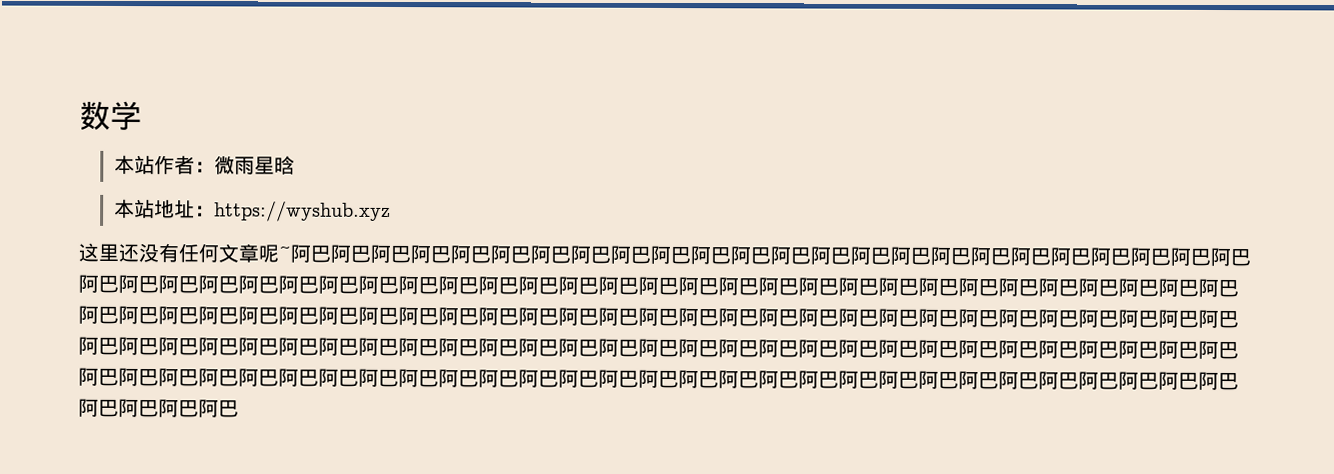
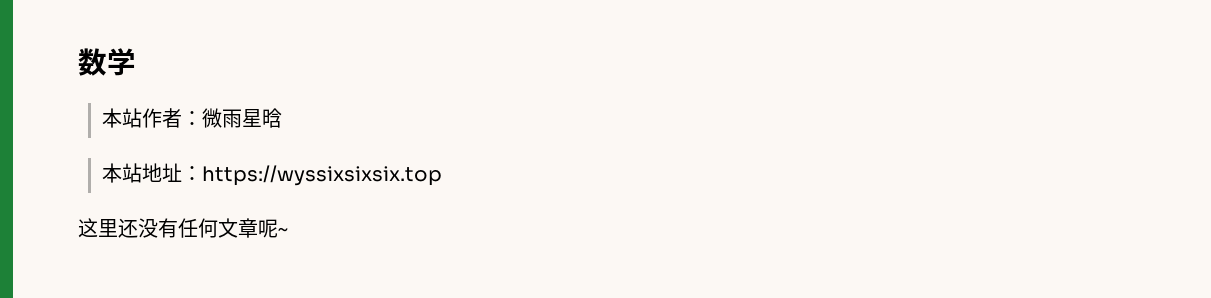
- 本站地址：https://wyshub.xyz
+ 本站地址：https://wyssixsixsix.top
- 这里还没有任何文章呢~阿巴阿巴阿巴阿巴阿巴阿巴阿巴阿巴阿巴阿巴阿巴阿巴阿巴阿巴阿巴阿巴阿巴阿巴阿巴阿巴阿巴阿巴阿巴阿巴阿巴阿巴阿巴阿巴阿巴阿巴阿巴阿巴阿巴阿巴阿巴阿巴阿巴阿巴阿巴阿巴阿巴阿巴阿巴阿巴阿巴阿巴阿巴阿巴阿巴阿巴阿巴阿巴阿巴阿巴阿巴阿巴阿巴阿巴阿巴阿巴阿巴阿巴阿巴阿巴阿巴阿巴阿巴阿巴阿巴阿巴阿巴阿巴阿巴阿巴阿巴阿巴阿巴阿巴阿巴阿巴阿巴阿巴阿巴阿巴阿巴阿巴阿巴阿巴阿巴阿巴阿巴阿巴阿巴阿巴阿巴阿巴阿巴阿巴阿巴阿巴阿巴阿巴阿巴阿巴阿巴阿巴阿巴阿巴阿巴阿巴阿巴阿巴阿巴阿巴阿巴阿巴阿巴阿巴阿巴阿巴阿巴阿巴阿巴阿巴阿巴阿巴阿巴阿巴阿巴阿巴阿巴阿巴阿巴阿巴阿巴阿巴阿巴阿巴阿巴阿巴阿巴阿巴阿巴阿巴
+ 这里还没有任何文章呢~

